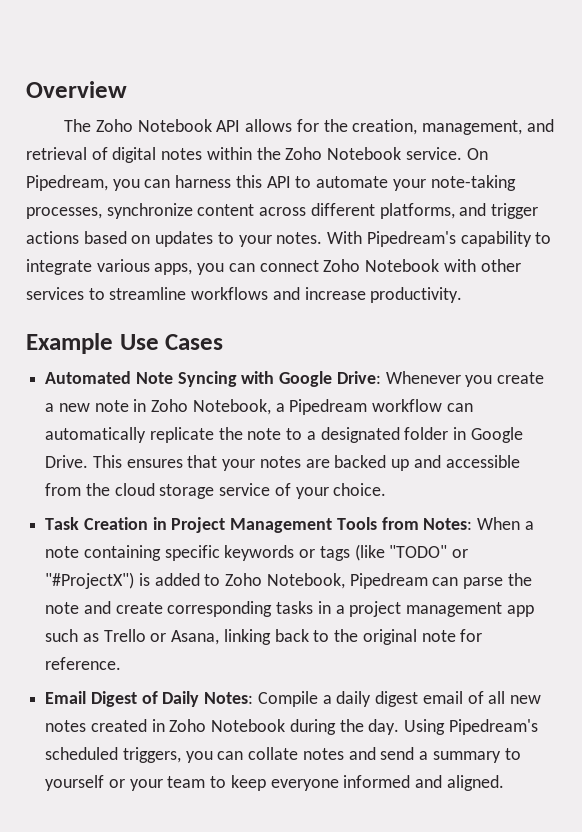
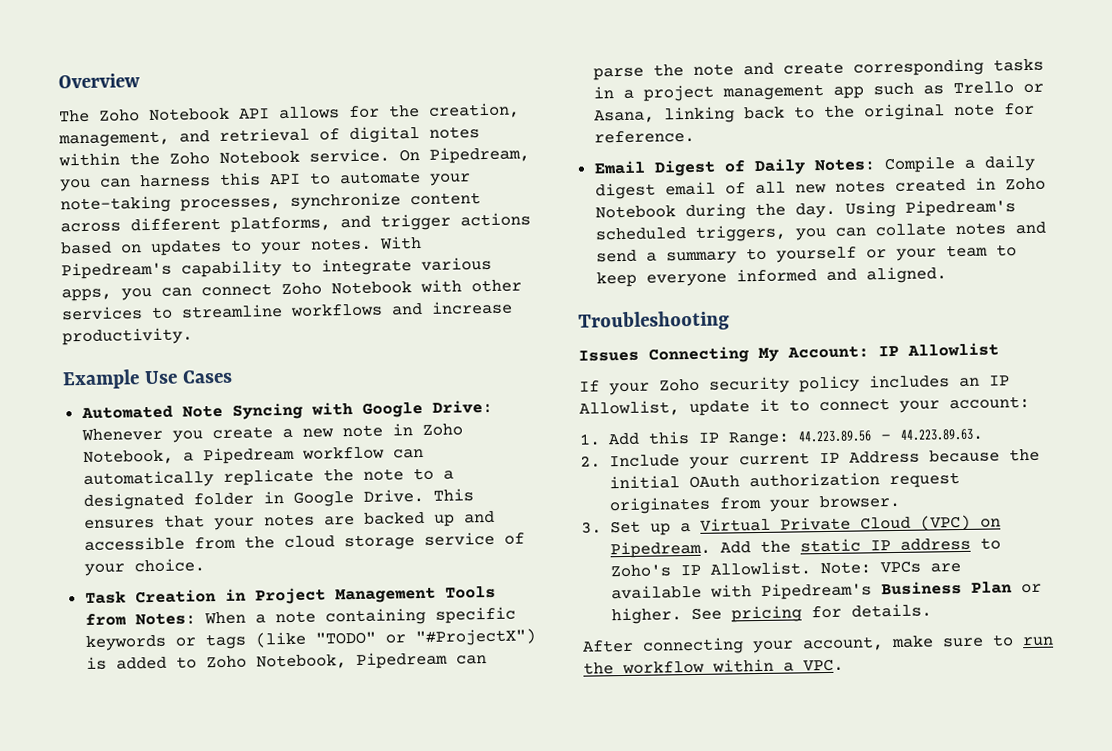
+ Troubleshooting
+ Issues Connecting My Account: IP Allowlist
+ If your Zoho security policy includes an IP Allowlist, update it to connect your account:
+ 1. Add this IP Range: 44.223.89.56 - 44.223.89.63.
+ 2. Include your current IP Address because the initial OAuth authorization request originates from your browser.
+ 3. Set up a Virtual Private Cloud (VPC) on Pipedream. Add the static IP address to Zoho's IP Allowlist. Note: VPCs are available with Pipedream's Business Plan or higher. See pricing for details.
+ After connecting your account, make sure to run the workflow within a VPC.

